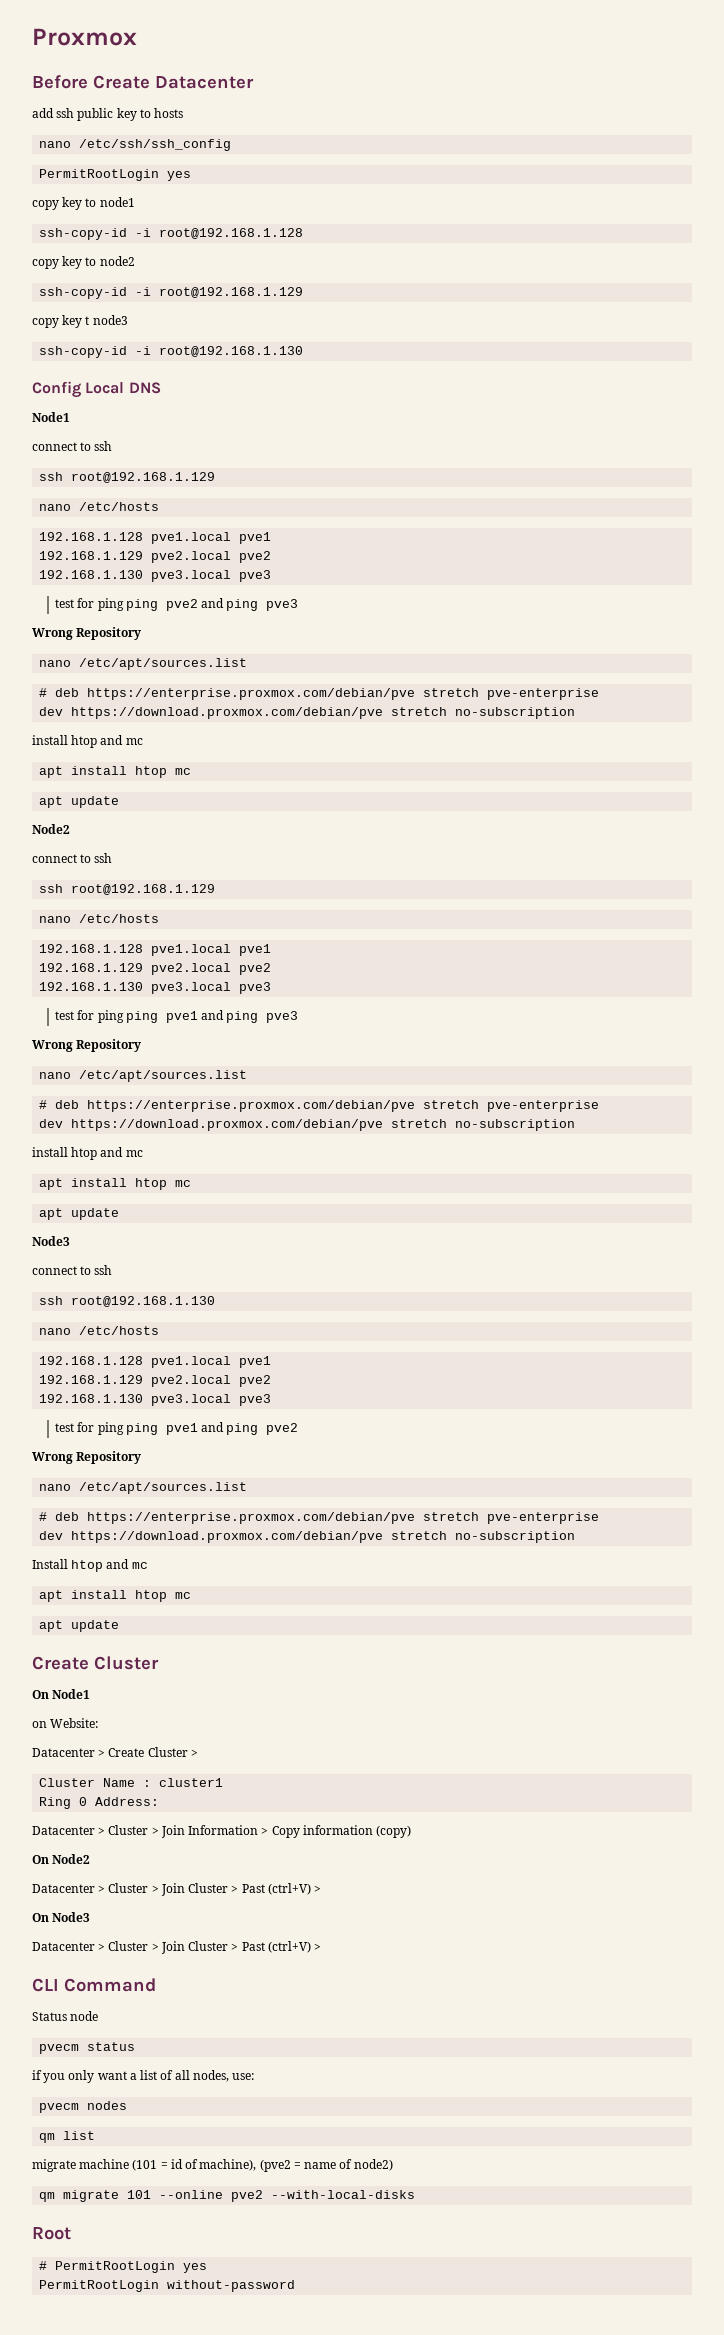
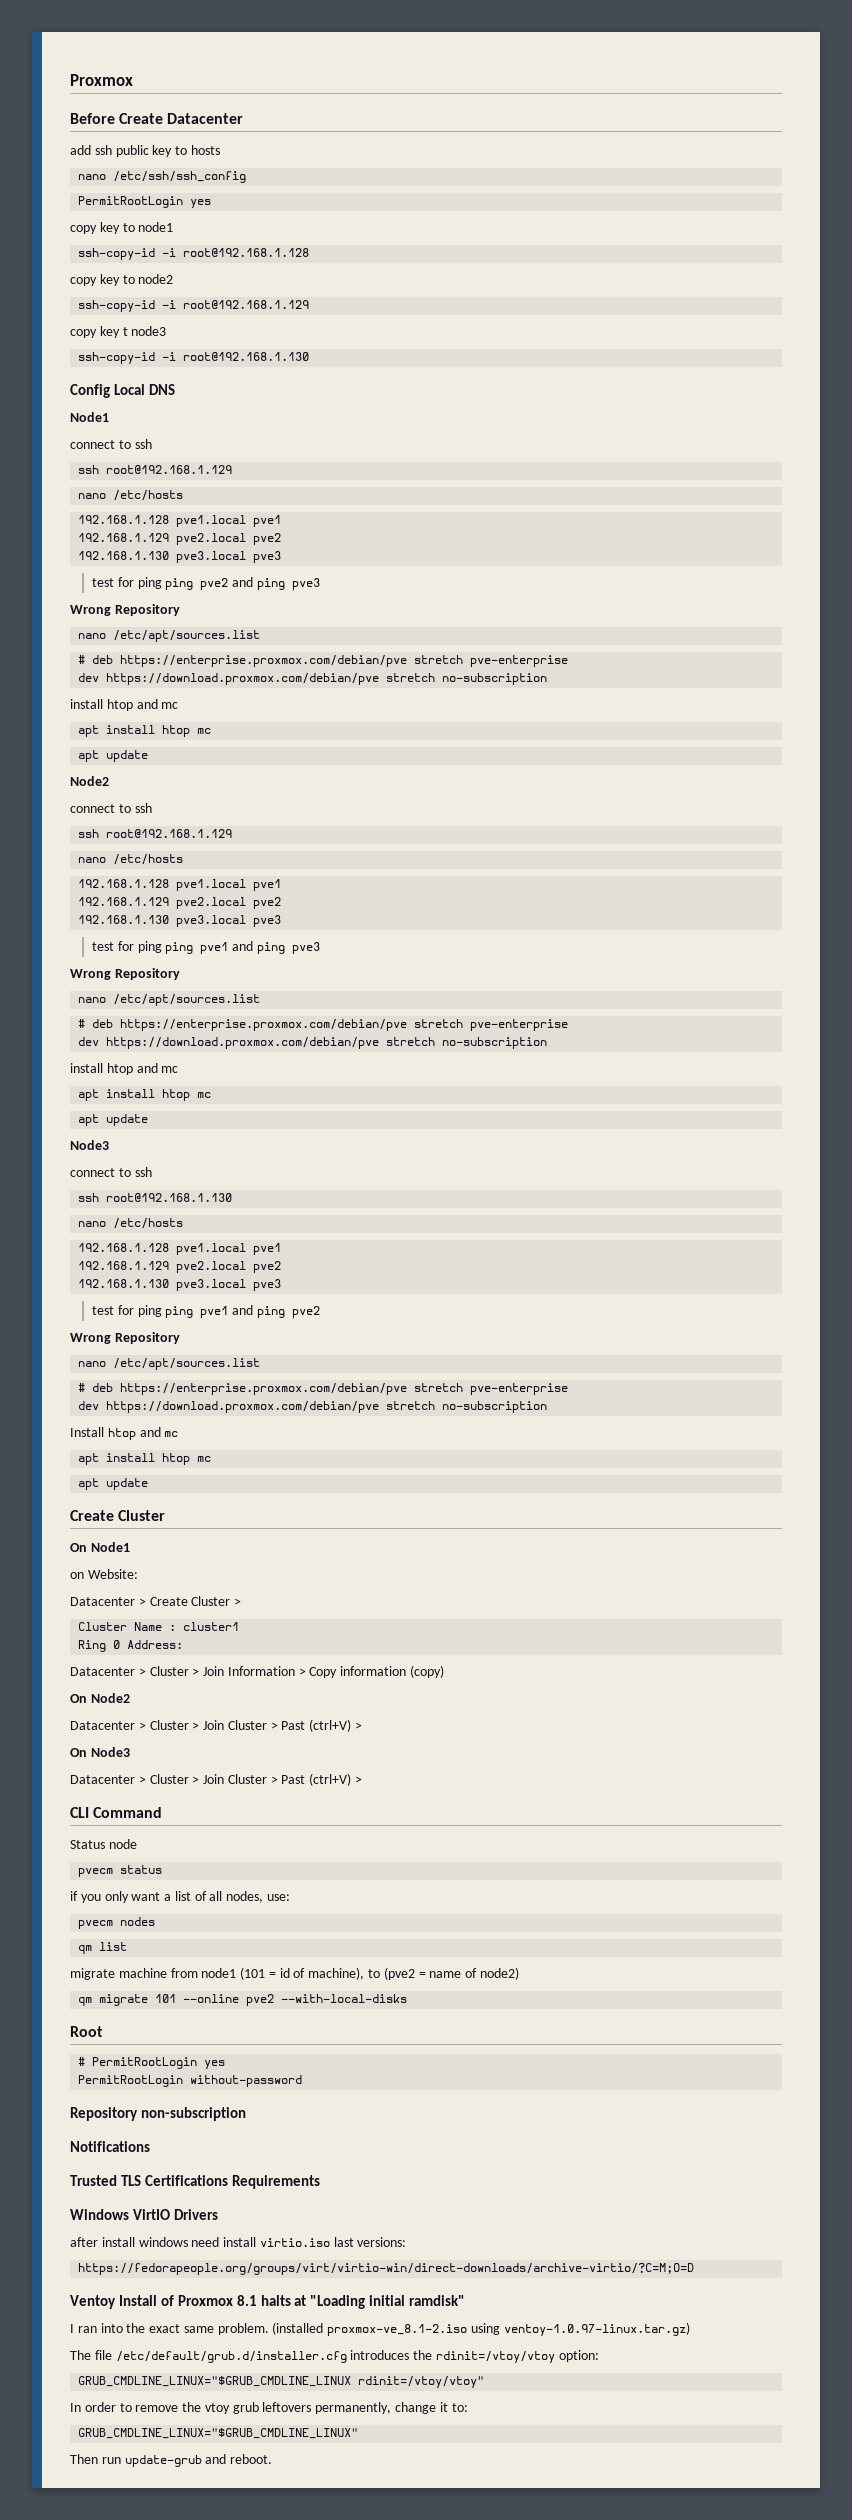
- migrate machine (101 = id of machine), (pve2 = name of node2)
+ migrate machine from node1 (101 = id of machine), to (pve2 = name of node2)
+ Repository non-subscription
+ Notifications
+ Trusted TLS Certifications Requirements
+ Windows VirtIO Drivers
+ after install windows need install virtio.iso last versions:
+ https://fedorapeople.org/groups/virt/virtio-win/direct-downloads/archive-virtio/?C=M;O=D
+ Ventoy Install of Proxmox 8.1 halts at "Loading initial ramdisk"
+ I ran into the exact same problem. (installed proxmox-ve_8.1-2.iso using ventoy-1.0.97-linux.tar.gz)
+ The file /etc/default/grub.d/installer.cfg introduces the rdinit=/vtoy/vtoy option:
+ GRUB_CMDLINE_LINUX="$GRUB_CMDLINE_LINUX rdinit=/vtoy/vtoy"
+ In order to remove the vtoy grub leftovers permanently, change it to:
+ GRUB_CMDLINE_LINUX="$GRUB_CMDLINE_LINUX"
+ Then run update-grub and reboot.

